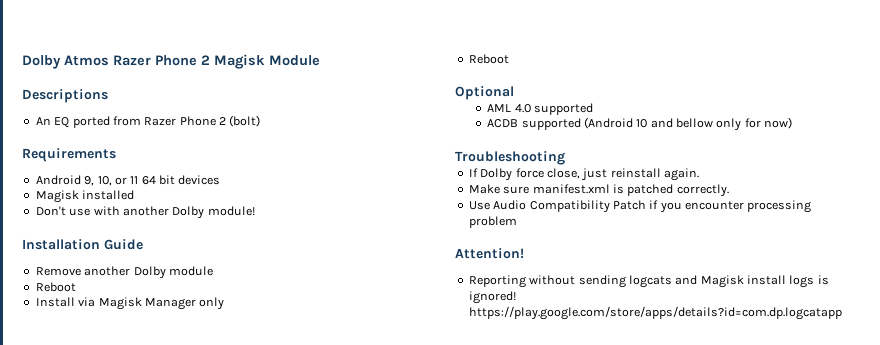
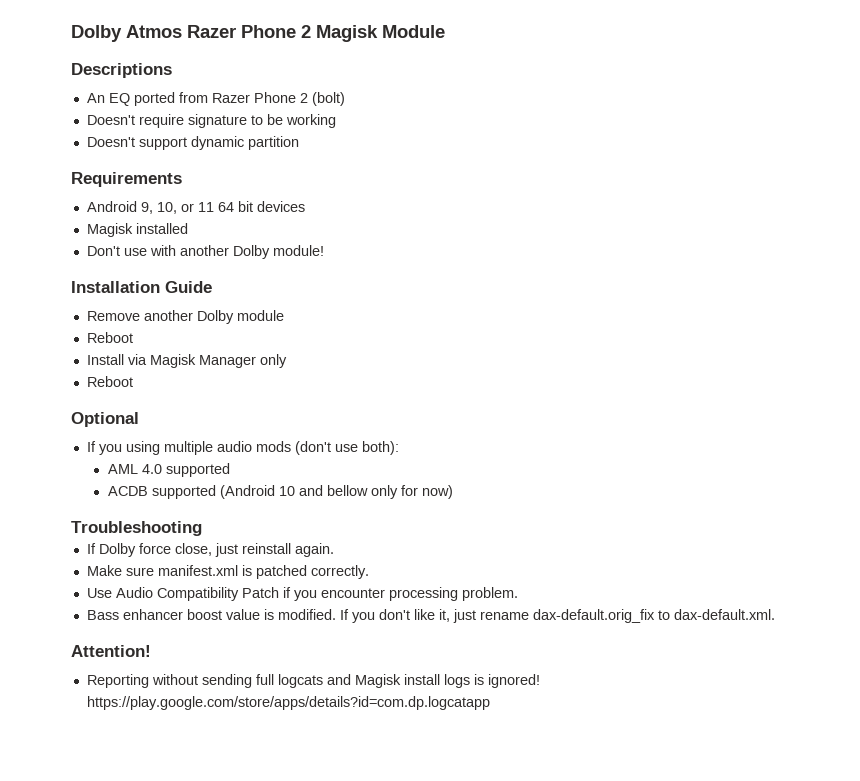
+ Doesn't require signature to be working
+ Doesn't support dynamic partition
+ If you using multiple audio mods (don't use both):
- Use Audio Compatibility Patch if you encounter processing problem
+ Use Audio Compatibility Patch if you encounter processing problem.
+ Bass enhancer boost value is modified. If you don't like it, just rename dax-default.orig_fix to dax-default.xml.
- Reporting without sending logcats and Magisk install logs is ignored! https://play.google.com/store/apps/details?id=com.dp.logcatapp
+ Reporting without sending full logcats and Magisk install logs is ignored! https://play.google.com/store/apps/details?id=com.dp.logcatapp

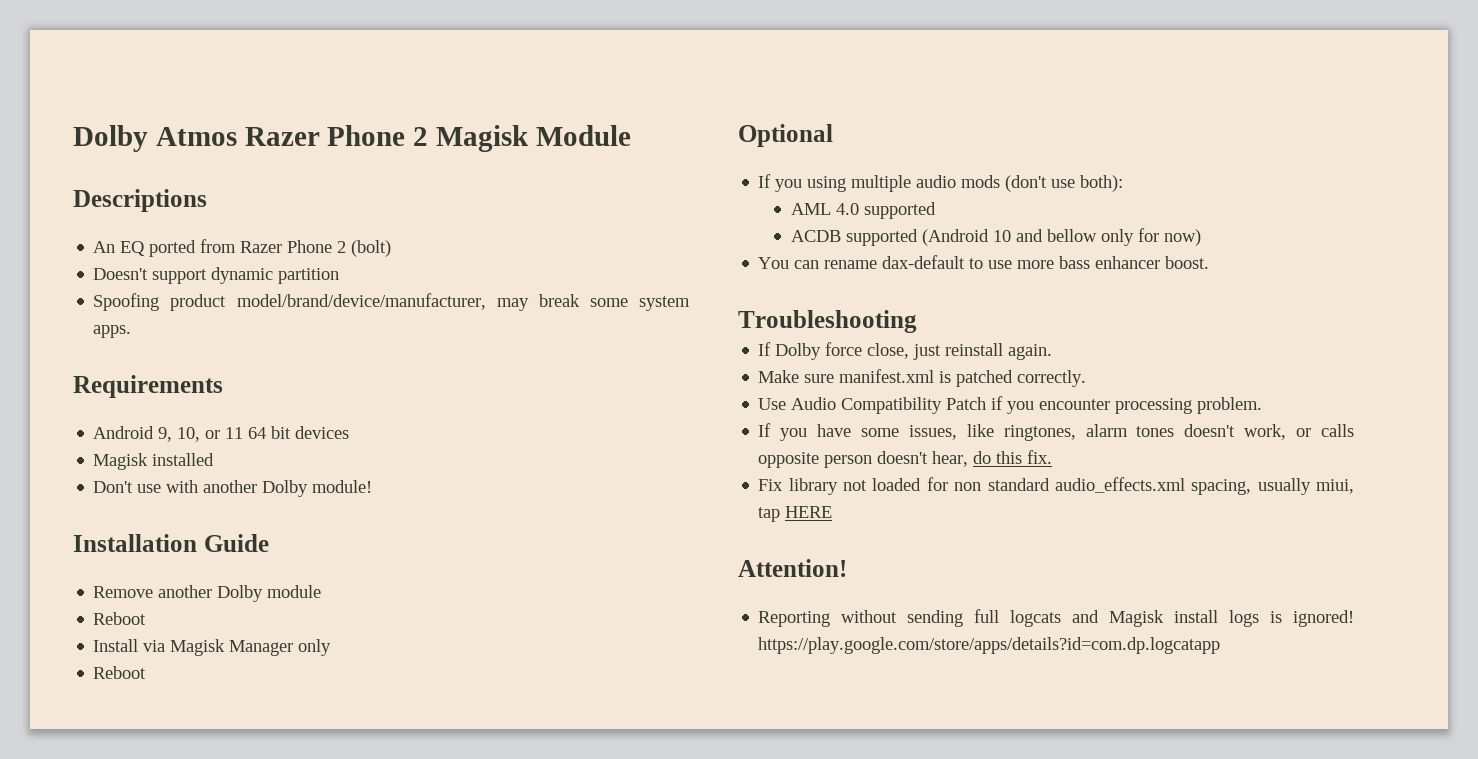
- Doesn't require signature to be working
  Doesn't support dynamic partition
+ Spoofing product model/brand/device/manufacturer, may break some system apps.
+ You can rename dax-default to use more bass enhancer boost.
- Bass enhancer boost value is modified. If you don't like it, just rename dax-default.orig_fix to dax-default.xml.
+ If you have some issues, like ringtones, alarm tones doesn't work, or calls opposite person doesn't hear, do this fix.
+ Fix library not loaded for non standard audio_effects.xml spacing, usually miui, tap HERE

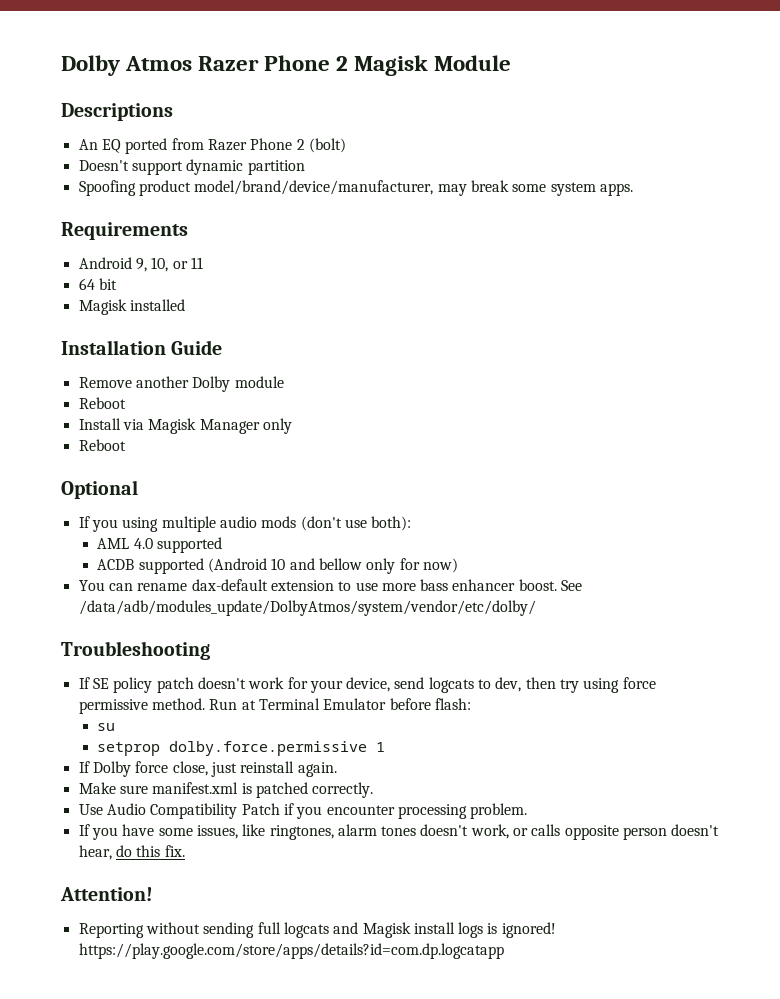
- Android 9, 10, or 11 64 bit devices
+ Android 9, 10, or 11
+ 64 bit
- Don't use with another Dolby module!
- You can rename dax-default to use more bass enhancer boost.
+ You can rename dax-default extension to use more bass enhancer boost. See /data/adb/modules_update/DolbyAtmos/system/vendor/etc/dolby/
+ If SE policy patch doesn't work for your device, send logcats to dev, then try using force permissive method. Run at Terminal Emulator before flash:
+ su
+ setprop dolby.force.permissive 1
- Fix library not loaded for non standard audio_effects.xml spacing, usually miui, tap HERE

